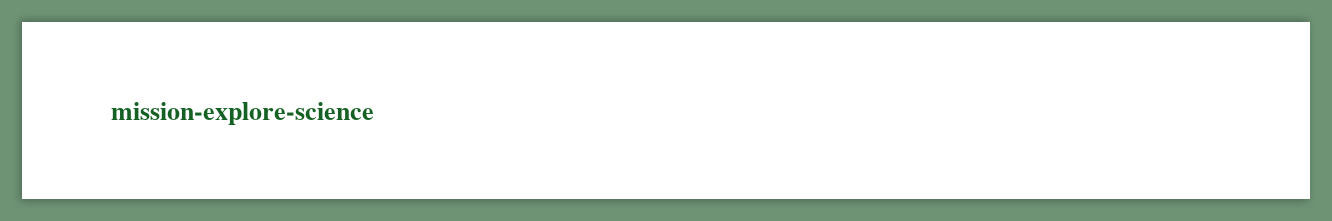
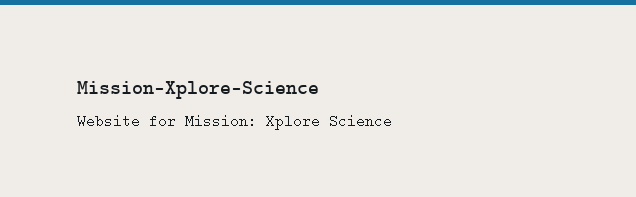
- mission-explore-science
+ Mission-Xplore-Science
+ Website for Mission: Xplore Science

